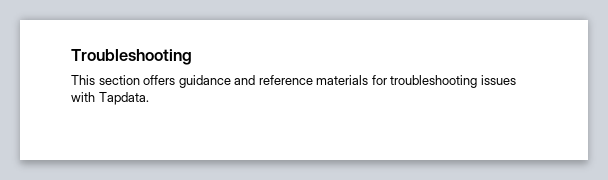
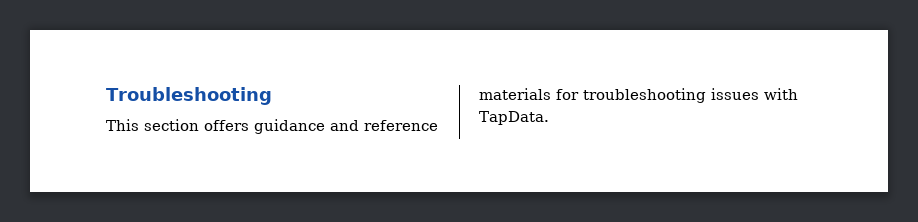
- This section offers guidance and reference materials for troubleshooting issues with Tapdata.
+ This section offers guidance and reference materials for troubleshooting issues with TapData.

